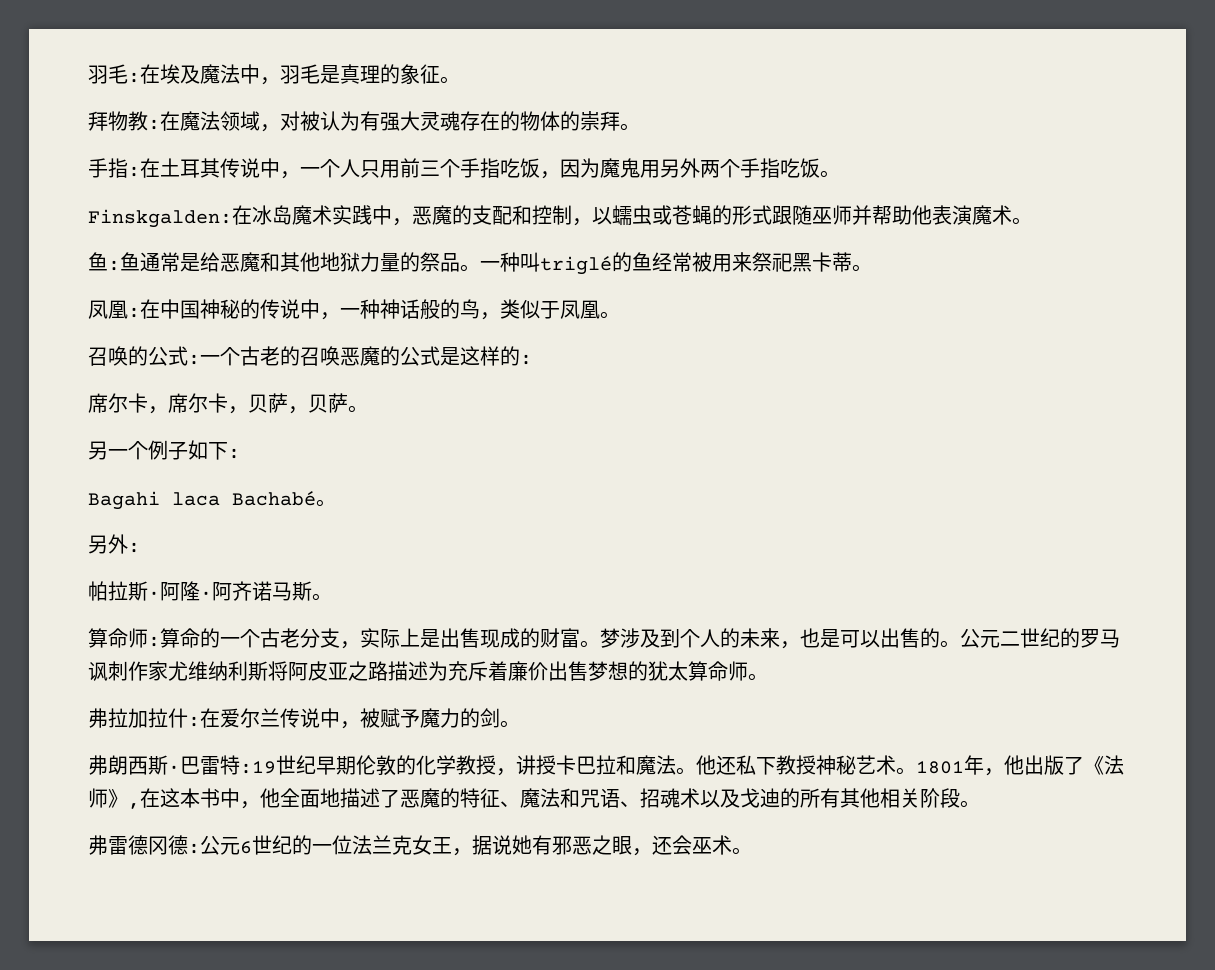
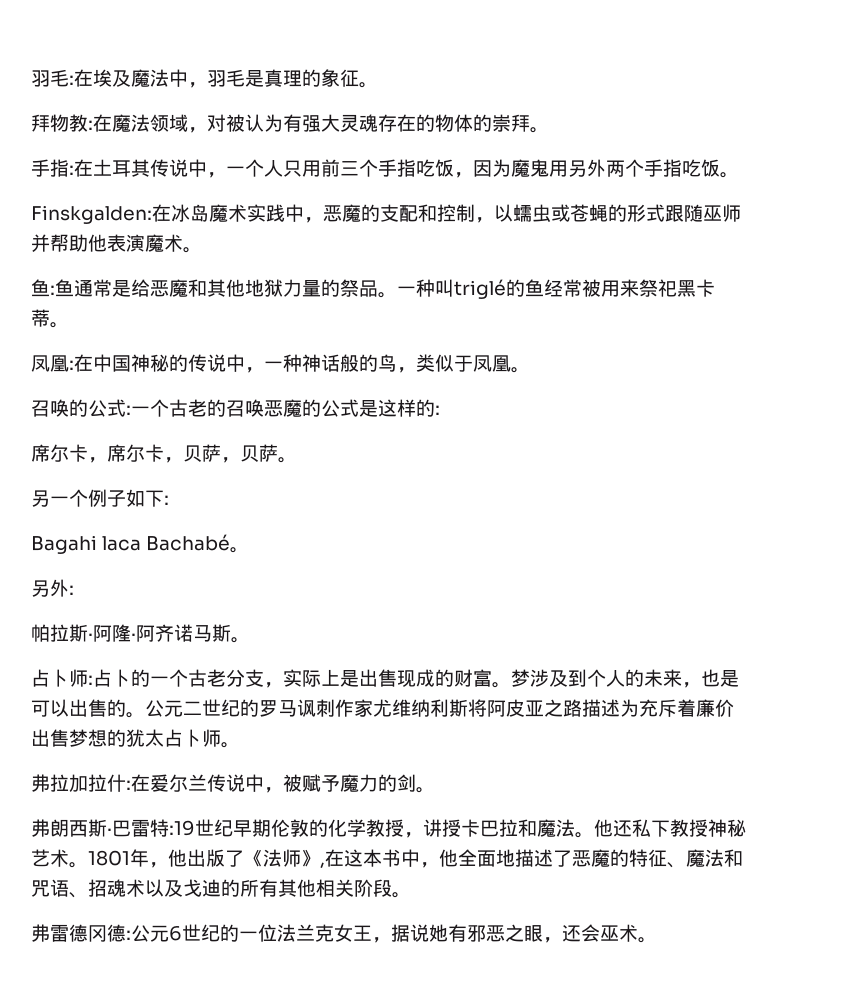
- 算命师:算命的一个古老分支，实际上是出售现成的财富。
+ 占卜师:占卜的一个古老分支，实际上是出售现成的财富。
- 公元二世纪的罗马讽刺作家尤维纳利斯将阿皮亚之路描述为充斥着廉价出售梦想的犹太算命师。
+ 公元二世纪的罗马讽刺作家尤维纳利斯将阿皮亚之路描述为充斥着廉价出售梦想的犹太占卜师。

